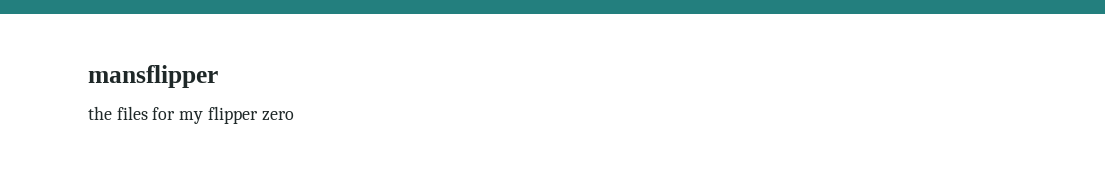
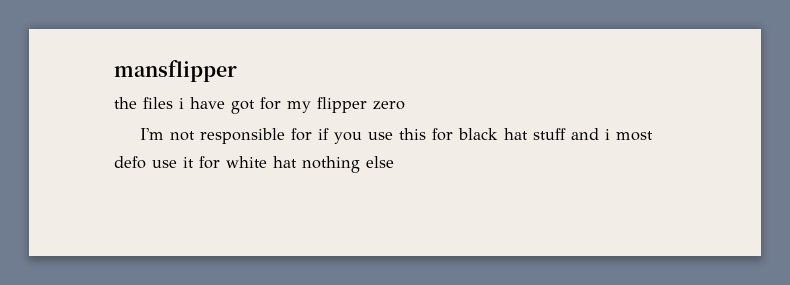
- the files for my flipper zero
+ the files i have got for my flipper zero
+ I'm not responsible for if you use this for black hat stuff and i most defo use it for white hat nothing else

